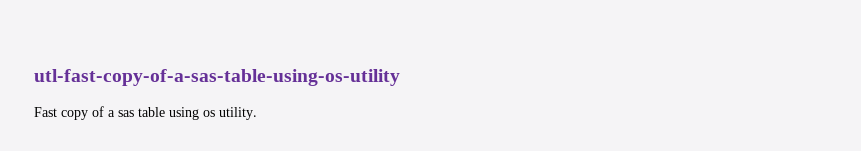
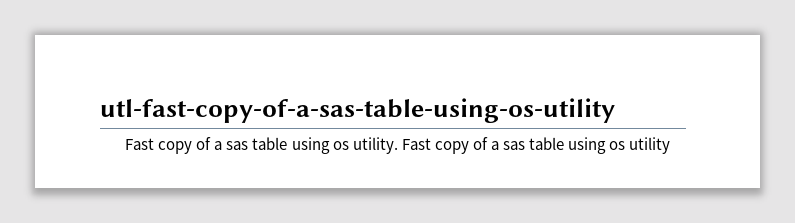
+ Fast copy of a sas table using os utility

